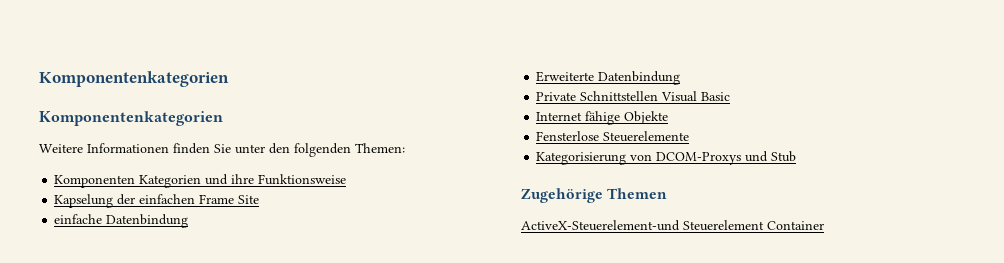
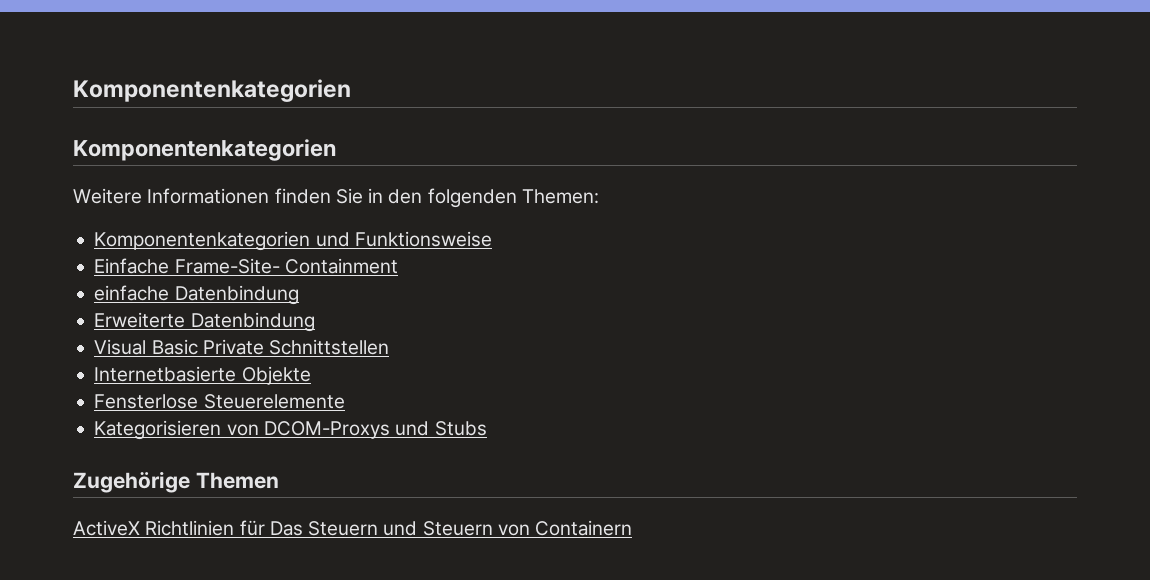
- Weitere Informationen finden Sie unter den folgenden Themen:
+ Weitere Informationen finden Sie in den folgenden Themen:
- Komponenten Kategorien und ihre Funktionsweise
- Kapselung der einfachen Frame Site
+ Komponentenkategorien und Funktionsweise
+ Einfache Frame-Site- Containment
- Private Schnittstellen Visual Basic
- Internet fähige Objekte
+ Visual Basic Private Schnittstellen
+ Internetbasierte Objekte
- Kategorisierung von DCOM-Proxys und Stub
+ Kategorisieren von DCOM-Proxys und Stubs
- ActiveX-Steuerelement-und Steuerelement Container
+ ActiveX Richtlinien für Das Steuern und Steuern von Containern

